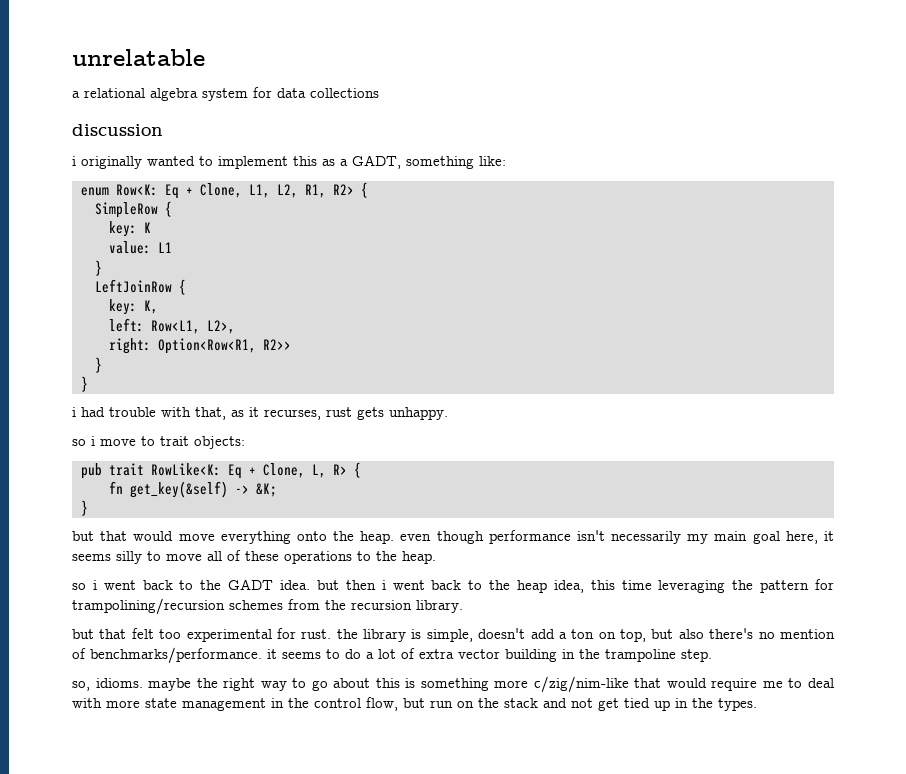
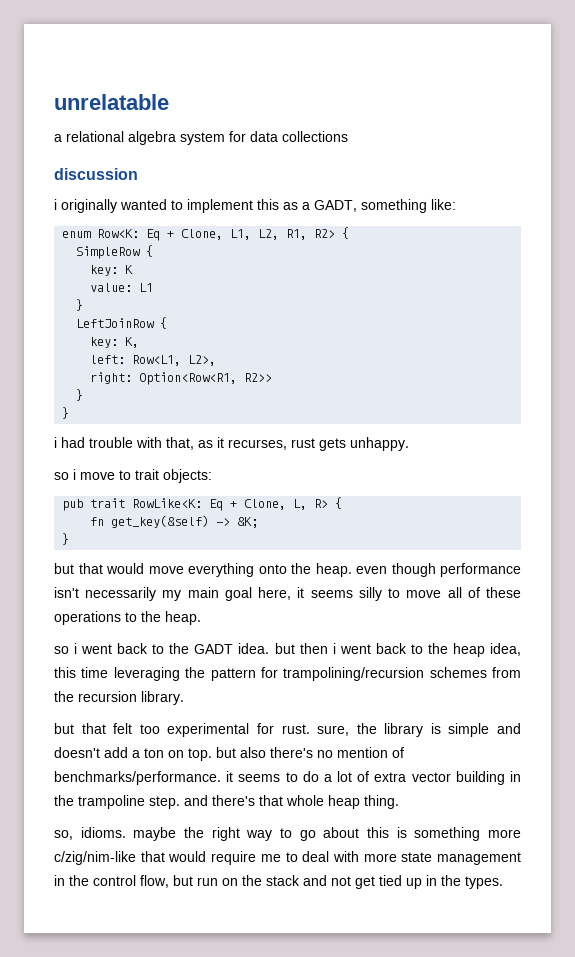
- but that felt too experimental for rust. the library is simple, doesn't add a ton on top, but also there's no mention of benchmarks/performance. it seems to do a lot of extra vector building in the trampoline step.
+ but that felt too experimental for rust. sure, the library is simple and doesn't add a ton on top. but also there's no mention of benchmarks/performance. it seems to do a lot of extra vector building in the trampoline step. and there's that whole heap thing.

